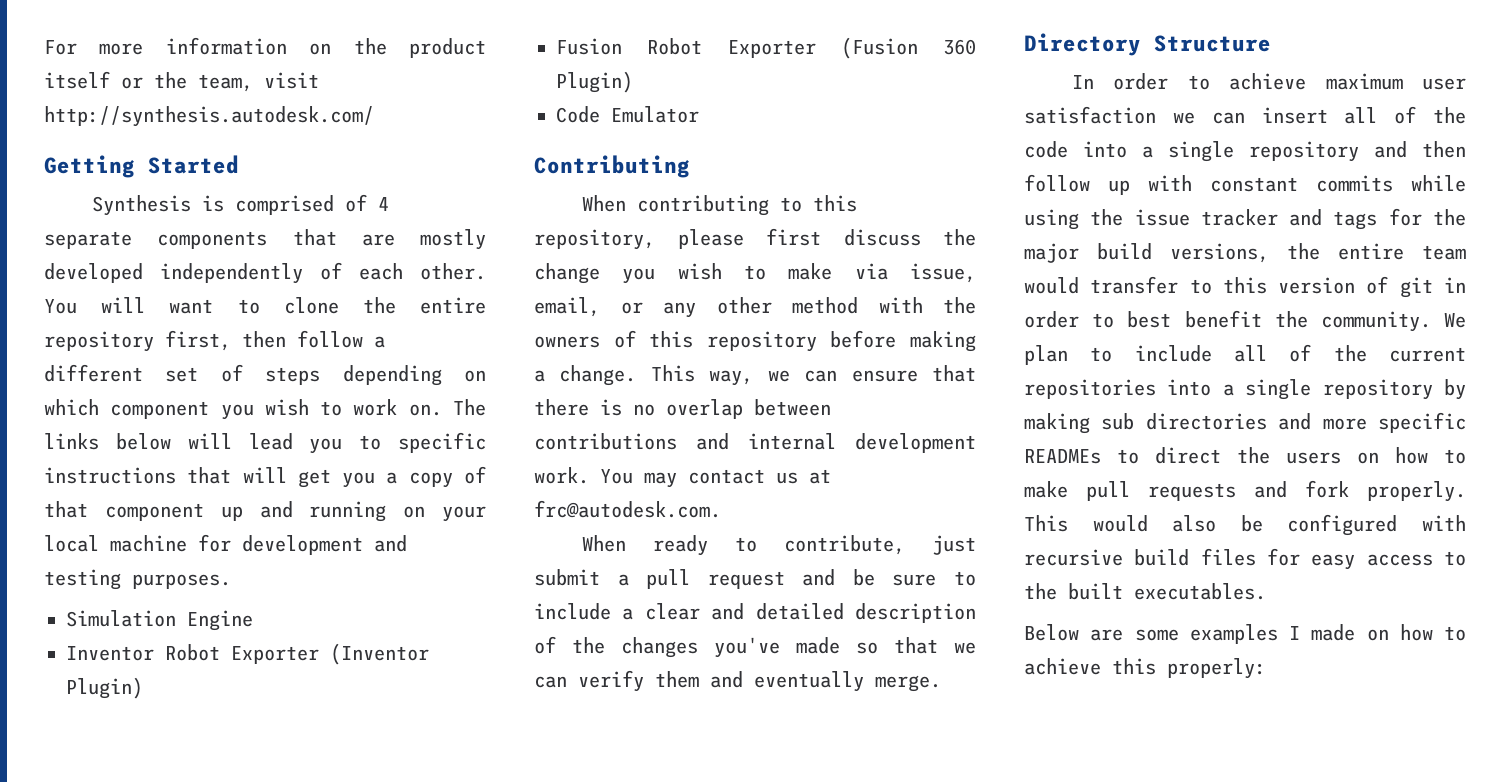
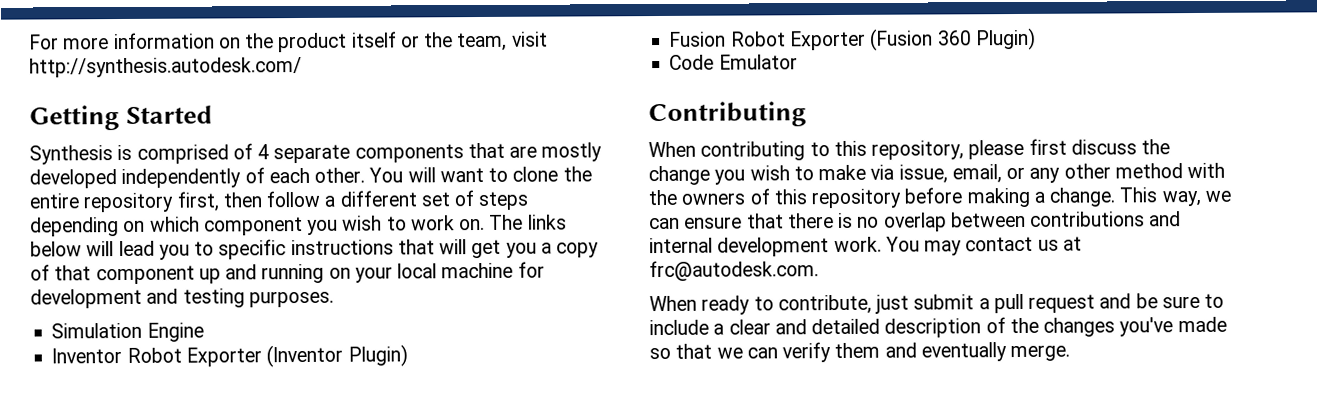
- Directory Structure
- In order to achieve maximum user satisfaction we can insert all of the code into a single repository and then follow up with constant commits while using the issue tracker and tags for the major build versions, the entire team would transfer to this version of git in order to best benefit the community. We plan to include all of the current repositories into a single repository by making sub directories and more specific READMEs to direct the users on how to make pull requests and fork properly. This would also be configured with recursive build files for easy access to the built executables.
- Below are some examples I made on how to achieve this properly:

